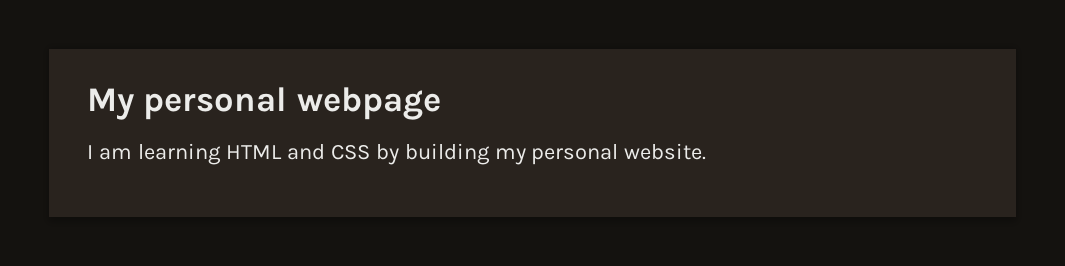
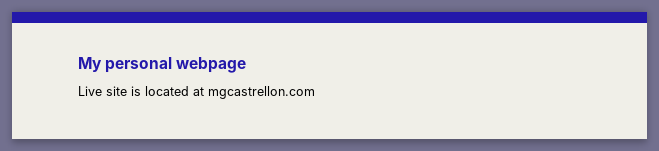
- I am learning HTML and CSS by building my personal website.
+ Live site is located at mgcastrellon.com

